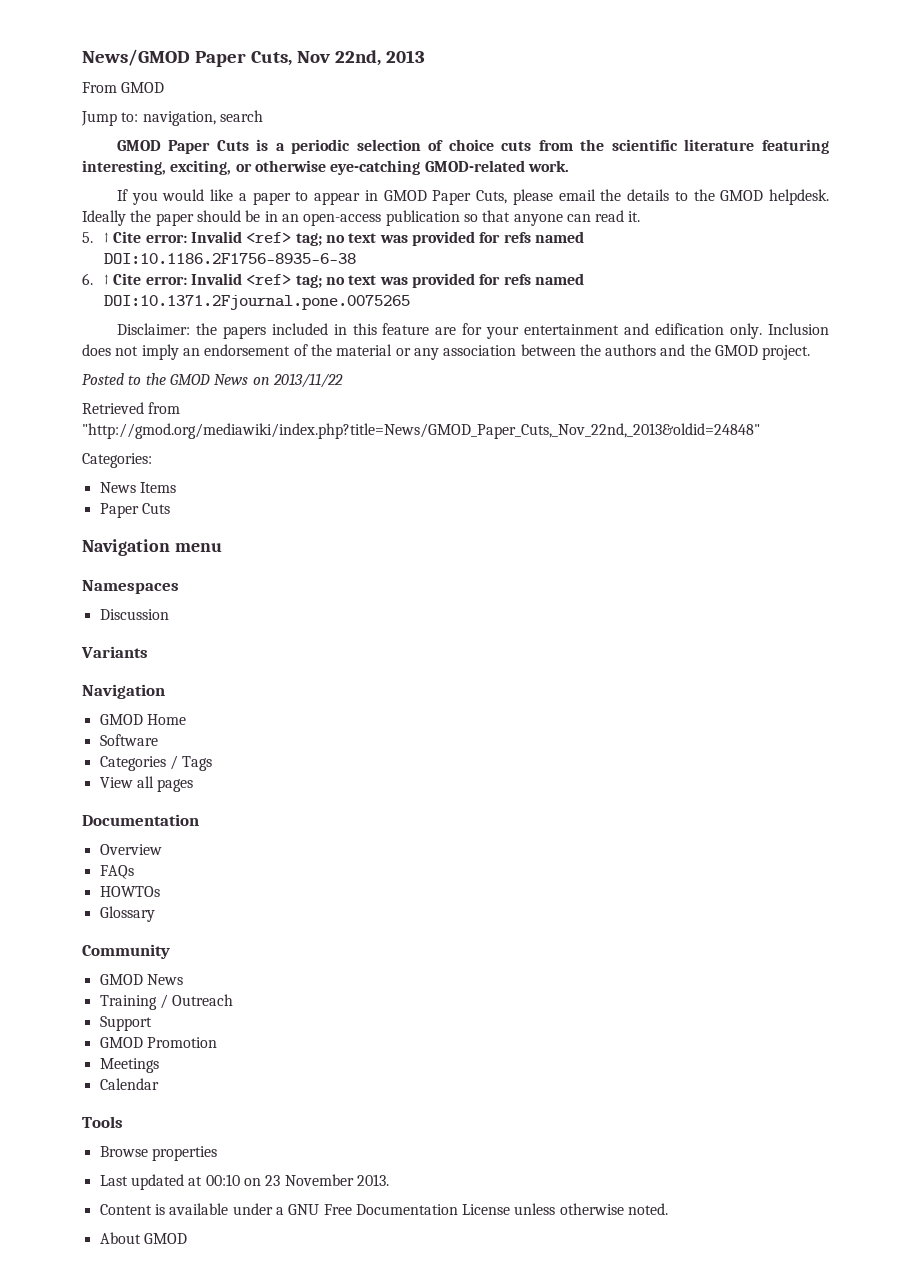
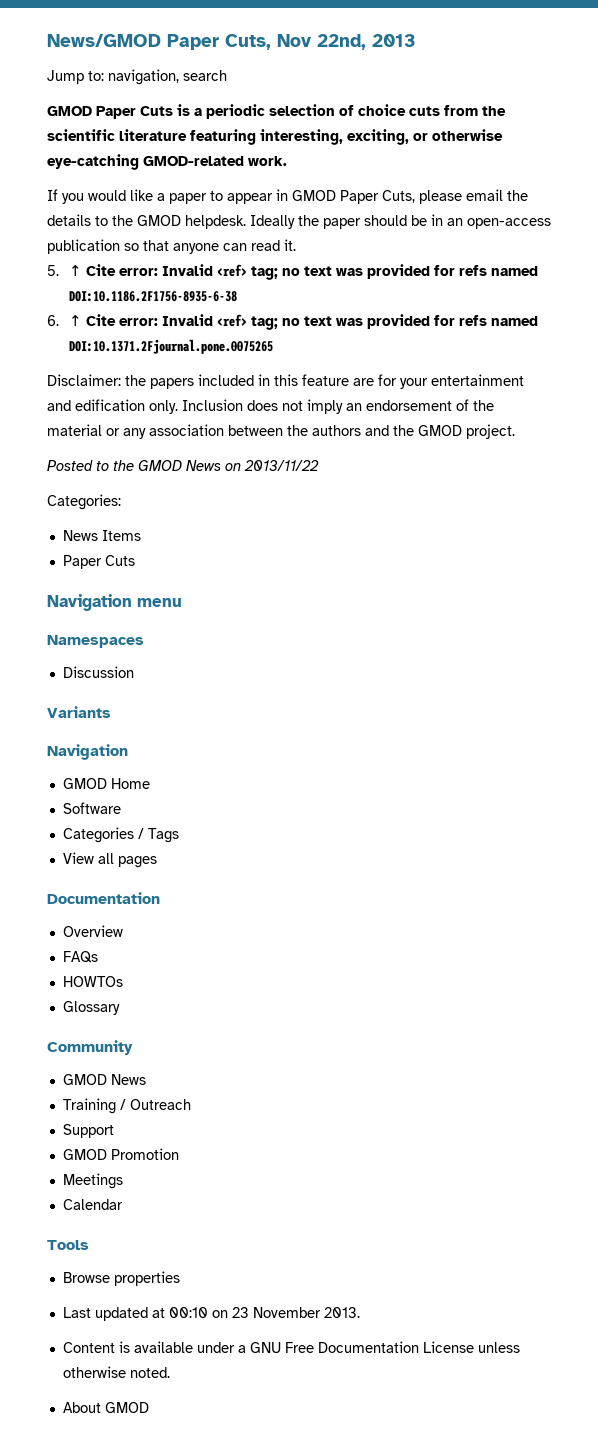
- From GMOD
- Retrieved from "http://gmod.org/mediawiki/index.php?title=News/GMOD_Paper_Cuts,_Nov_22nd,_2013&oldid=24848"

